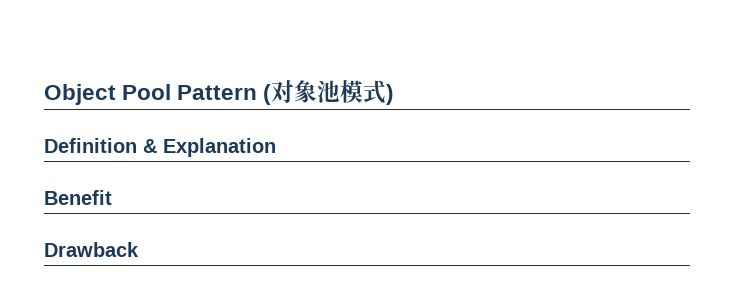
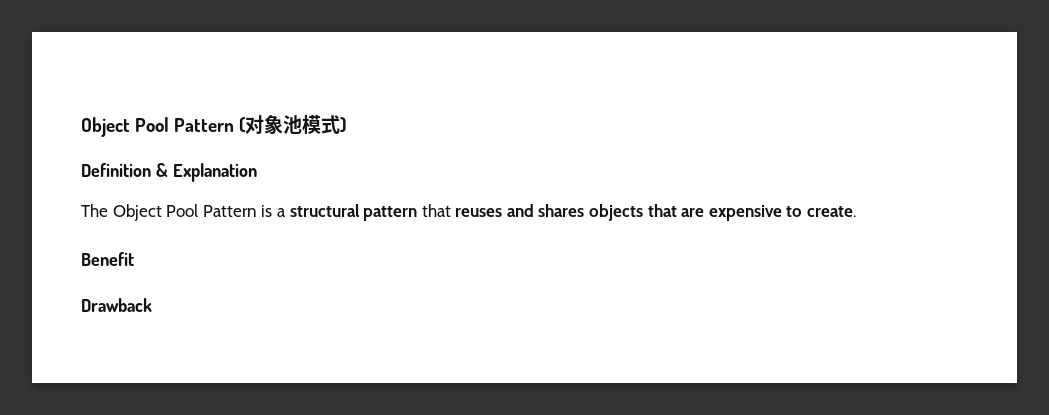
+ The Object Pool Pattern is a structural pattern that reuses and shares objects that are expensive to create.

